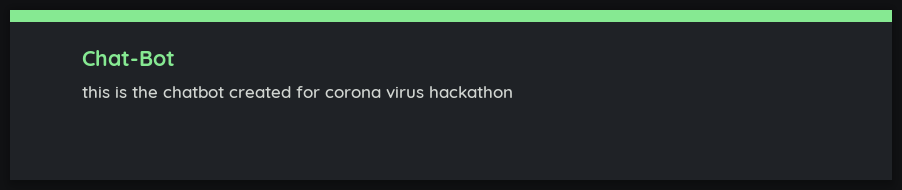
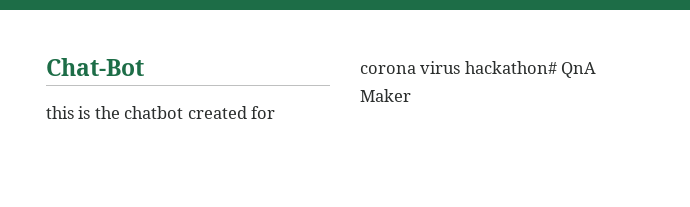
- this is the chatbot created for corona virus hackathon
+ this is the chatbot created for corona virus hackathon# QnA Maker

